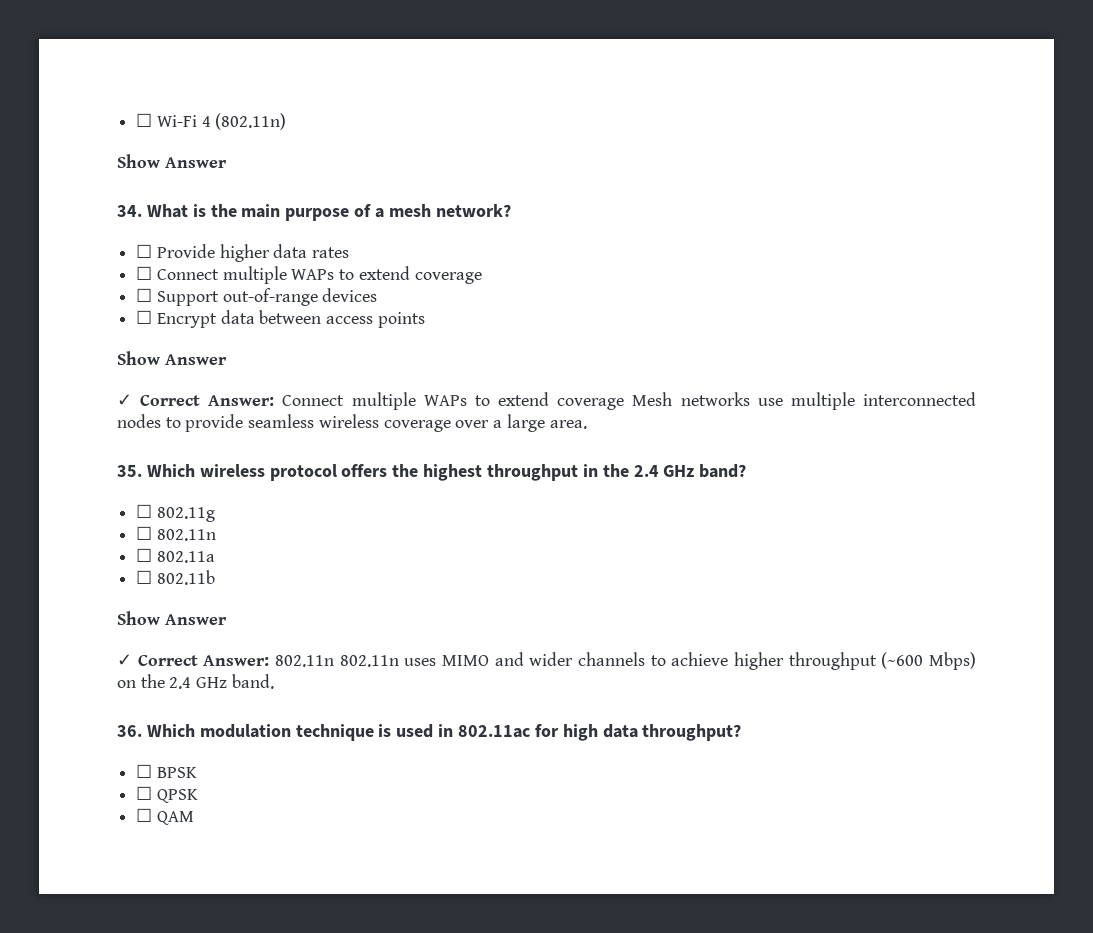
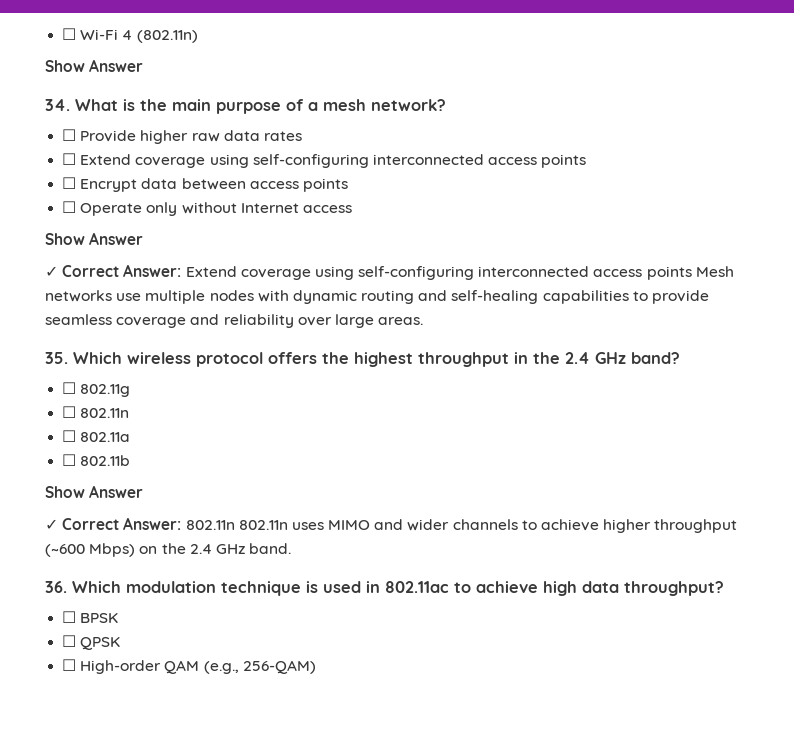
- ☐ Provide higher data rates
+ ☐ Provide higher raw data rates
- ☐ Connect multiple WAPs to extend coverage
- ☐ Support out-of-range devices
+ ☐ Extend coverage using self-configuring interconnected access points
  ☐ Encrypt data between access points
+ ☐ Operate only without Internet access
  Show Answer
- ✓ Correct Answer: Connect multiple WAPs to extend coverage Mesh networks use multiple interconnected nodes to provide seamless wireless coverage over a large area.
+ ✓ Correct Answer: Extend coverage using self-configuring interconnected access points Mesh networks use multiple nodes with dynamic routing and self-healing capabilities to provide seamless coverage and reliability over large areas.
- 36. Which modulation technique is used in 802.11ac for high data throughput?
+ 36. Which modulation technique is used in 802.11ac to achieve high data throughput?
- ☐ QAM
+ ☐ High-order QAM (e.g., 256-QAM)

